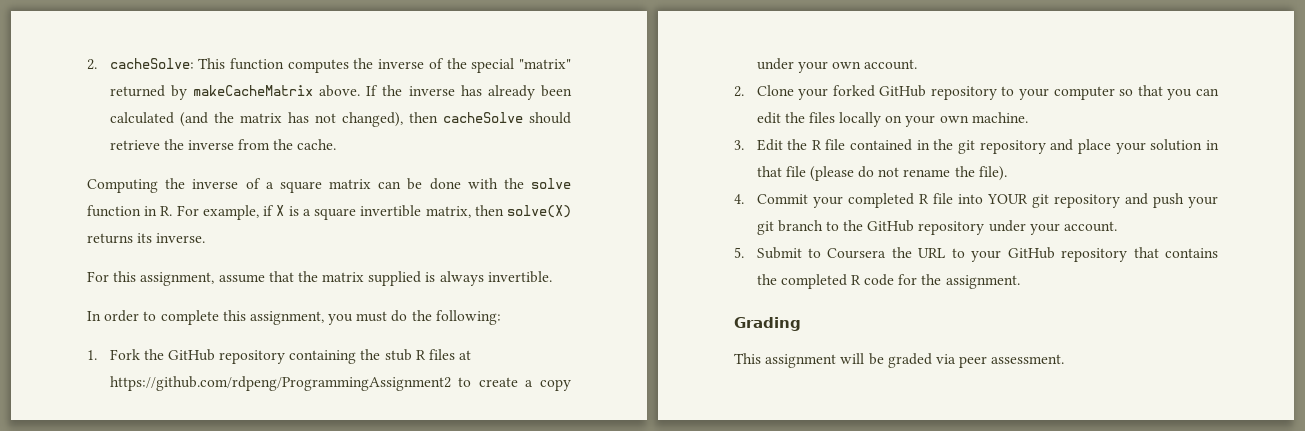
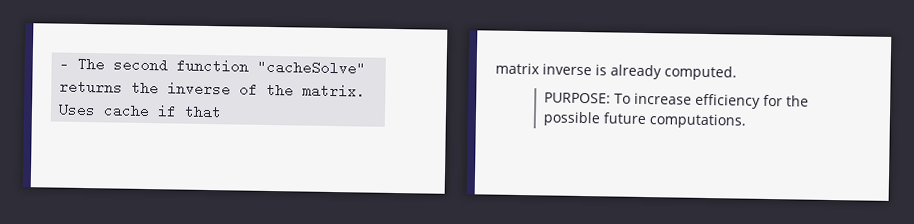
- 2. cacheSolve: This function computes the inverse of the special "matrix" returned by makeCacheMatrix above. If the inverse has already been calculated (and the matrix has not changed), then cacheSolve should retrieve the inverse from the cache.
- Computing the inverse of a square matrix can be done with the solve function in R. For example, if X is a square invertible matrix, then solve(X) returns its inverse.
- For this assignment, assume that the matrix supplied is always invertible.
- In order to complete this assignment, you must do the following:
- 1. Fork the GitHub repository containing the stub R files at https://github.com/rdpeng/ProgrammingAssignment2 to create a copy under your own account.
- 2. Clone your forked GitHub repository to your computer so that you can edit the files locally on your own machine.
- 3. Edit the R file contained in the git repository and place your solution in that file (please do not rename the file).
- 4. Commit your completed R file into YOUR git repository and push your git branch to the GitHub repository under your account.
- 5. Submit to Coursera the URL to your GitHub repository that contains the completed R code for the assignment.
- Grading
- This assignment will be graded via peer assessment.
+ - The second function "cacheSolve" returns the inverse of the matrix. Uses cache if that
+ matrix inverse is already computed.
+ PURPOSE: To increase efficiency for the possible future computations.

